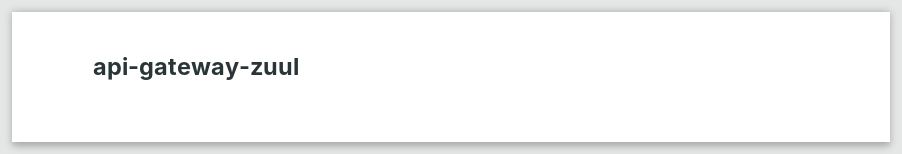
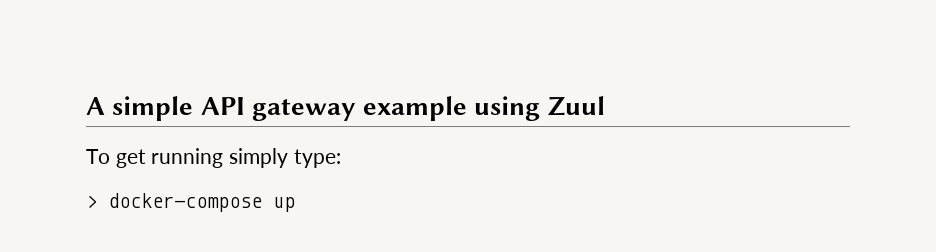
- api-gateway-zuul
+ A simple API gateway example using Zuul
+ To get running simply type:
+ > docker-compose up

